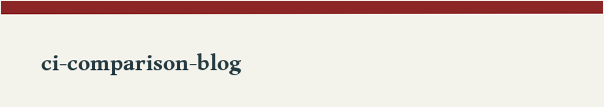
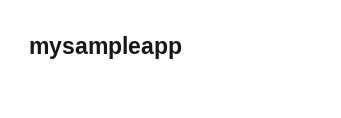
- ci-comparison-blog
+ mysampleapp

